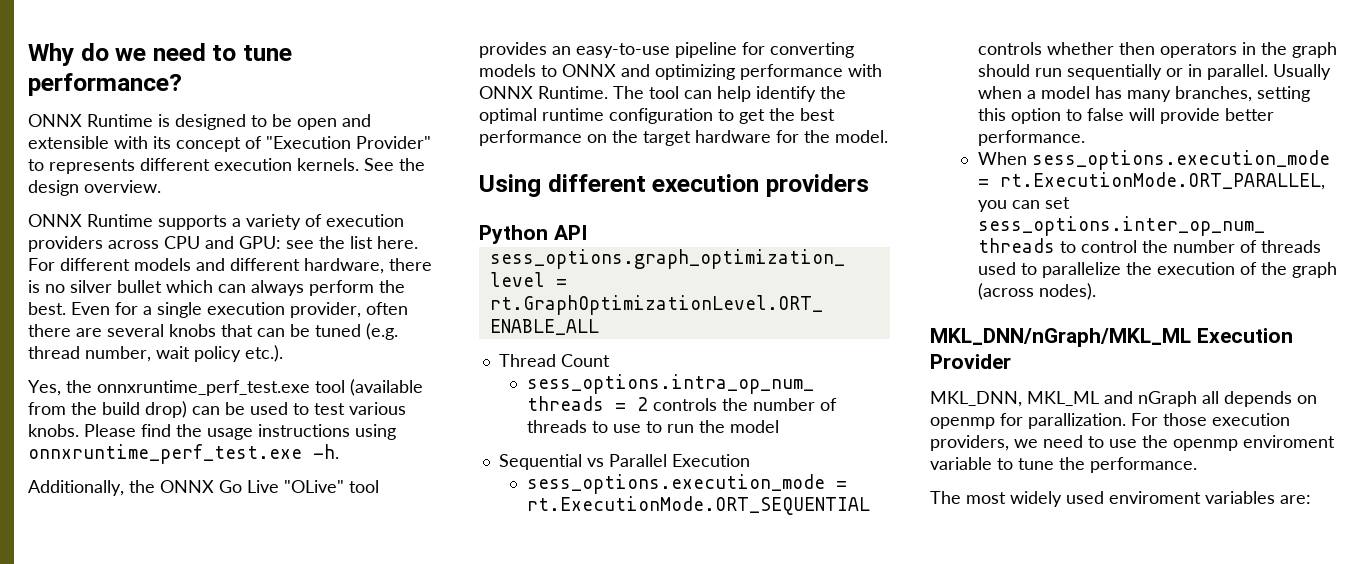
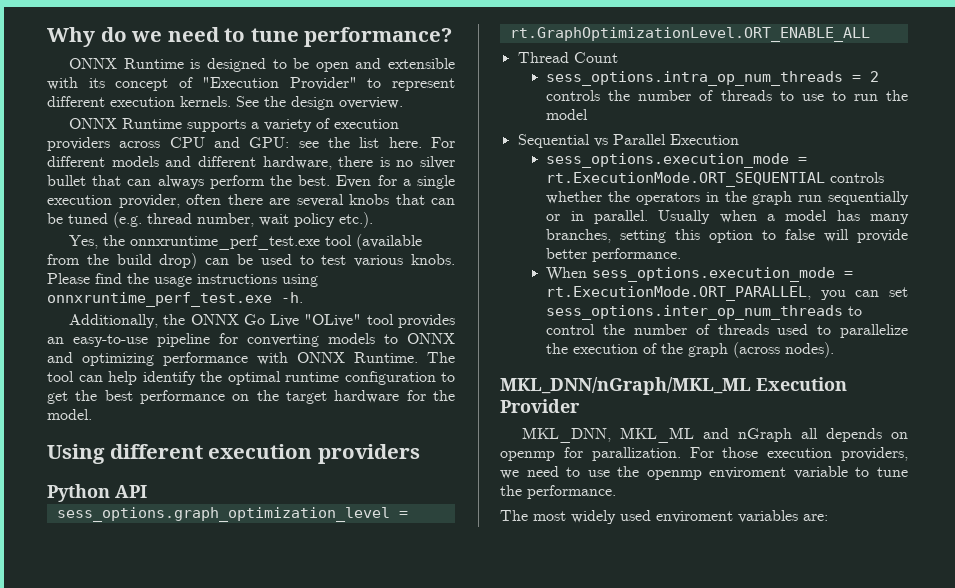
- ONNX Runtime is designed to be open and extensible with its concept of "Execution Provider" to represents different execution kernels.
+ ONNX Runtime is designed to be open and extensible with its concept of "Execution Provider" to represent different execution kernels.
- For different models and different hardware, there is no silver bullet which can always perform the best.
+ For different models and different hardware, there is no silver bullet that can always perform the best.
- sess_options.execution_mode = rt.ExecutionMode.ORT_SEQUENTIAL controls whether then operators in the graph should run sequentially or in parallel.
+ sess_options.execution_mode = rt.ExecutionMode.ORT_SEQUENTIAL controls whether the operators in the graph run sequentially or in parallel.

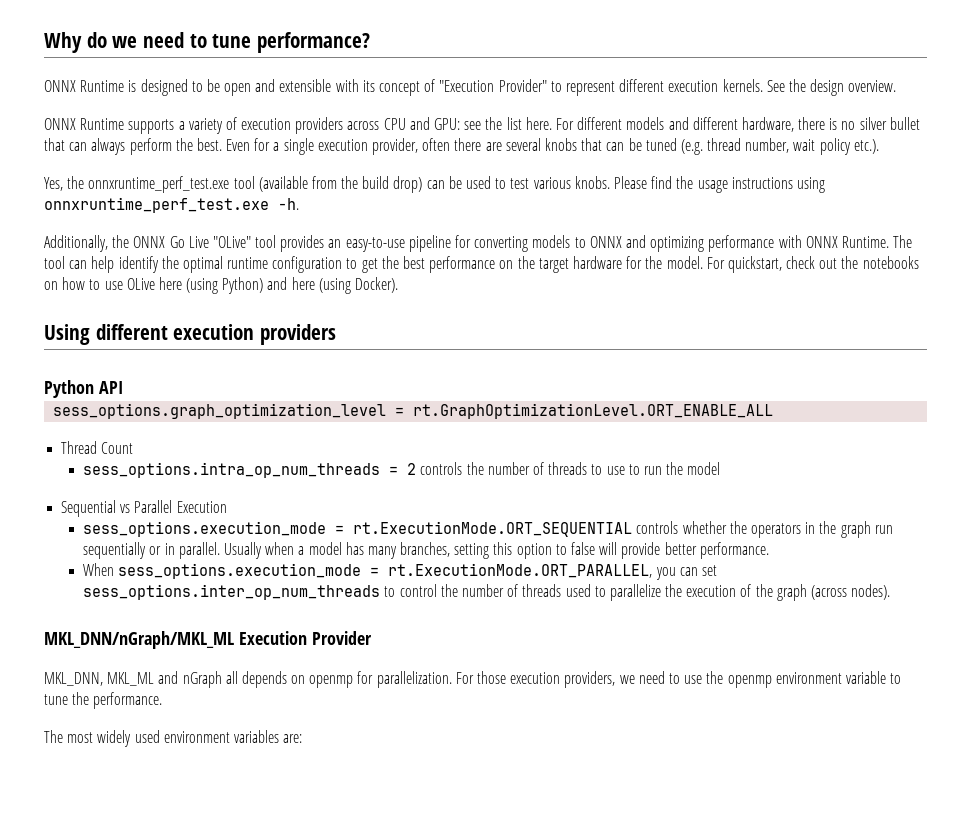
+ For quickstart, check out the notebooks on how to use OLive here (using Python) and here (using Docker).
- MKL_DNN, MKL_ML and nGraph all depends on openmp for parallization.
+ MKL_DNN, MKL_ML and nGraph all depends on openmp for parallelization.
- For those execution providers, we need to use the openmp enviroment variable to tune the performance.
+ For those execution providers, we need to use the openmp environment variable to tune the performance.
- The most widely used enviroment variables are:
+ The most widely used environment variables are:

